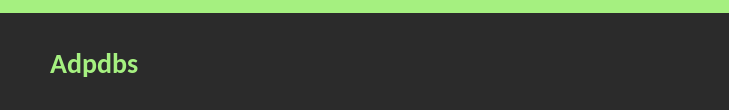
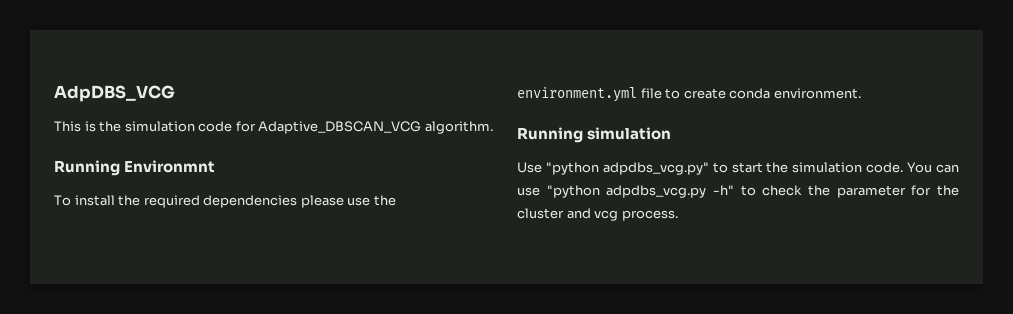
- Adpdbs
+ AdpDBS_VCG
+ This is the simulation code for Adaptive_DBSCAN_VCG algorithm.
+ Running Environmnt
+ To install the required dependencies please use the environment.yml file to create conda environment.
+ Running simulation
+ Use "python adpdbs_vcg.py" to start the simulation code. You can use "python adpdbs_vcg.py -h" to check the parameter for the cluster and vcg process.

